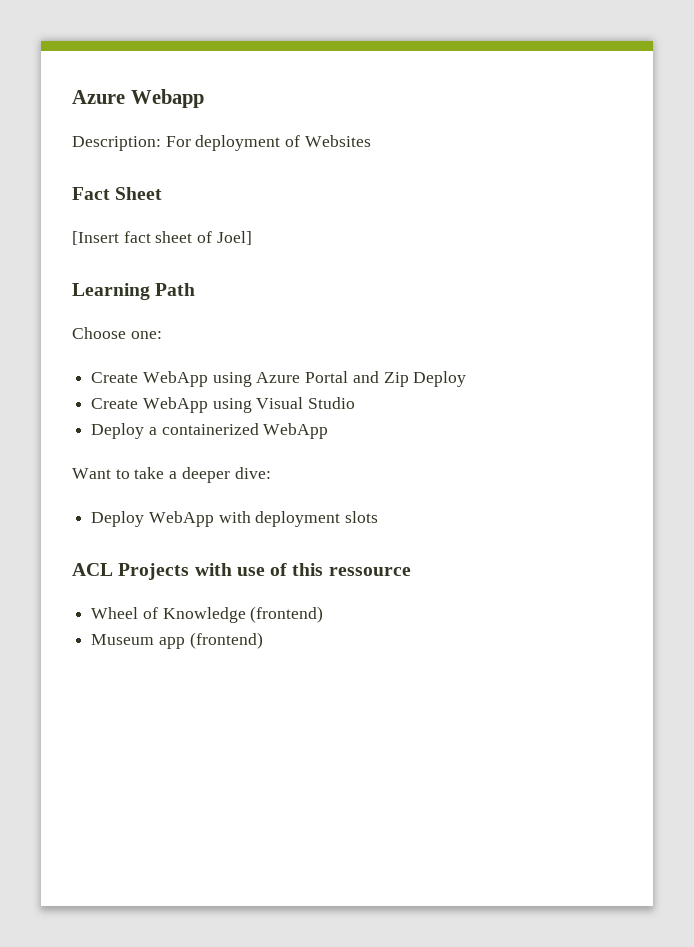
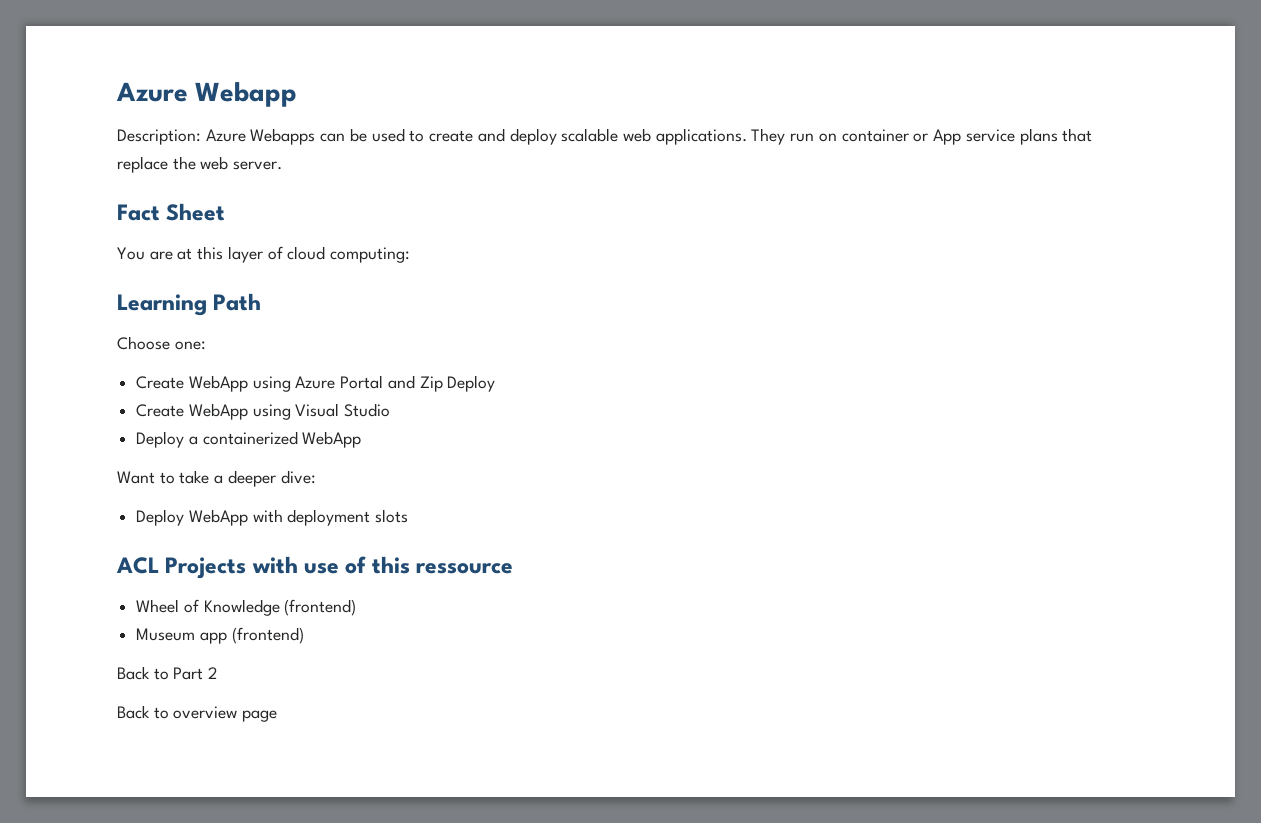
- Description: For deployment of Websites
+ Description: Azure Webapps can be used to create and deploy scalable web applications. They run on container or App service plans that replace the web server.
  Fact Sheet
- [Insert fact sheet of Joel]
+ You are at this layer of cloud computing:
+ Back to Part 2
+ Back to overview page

